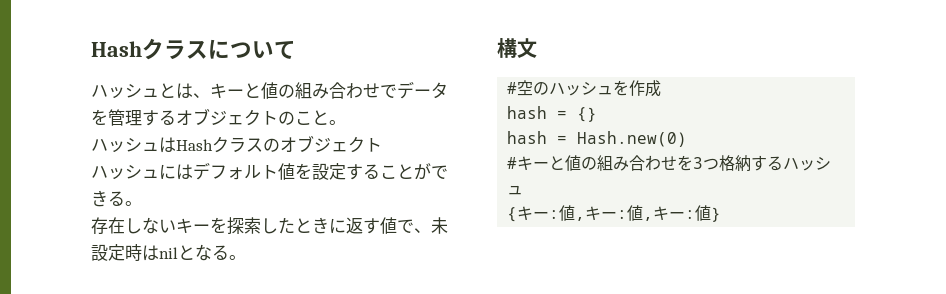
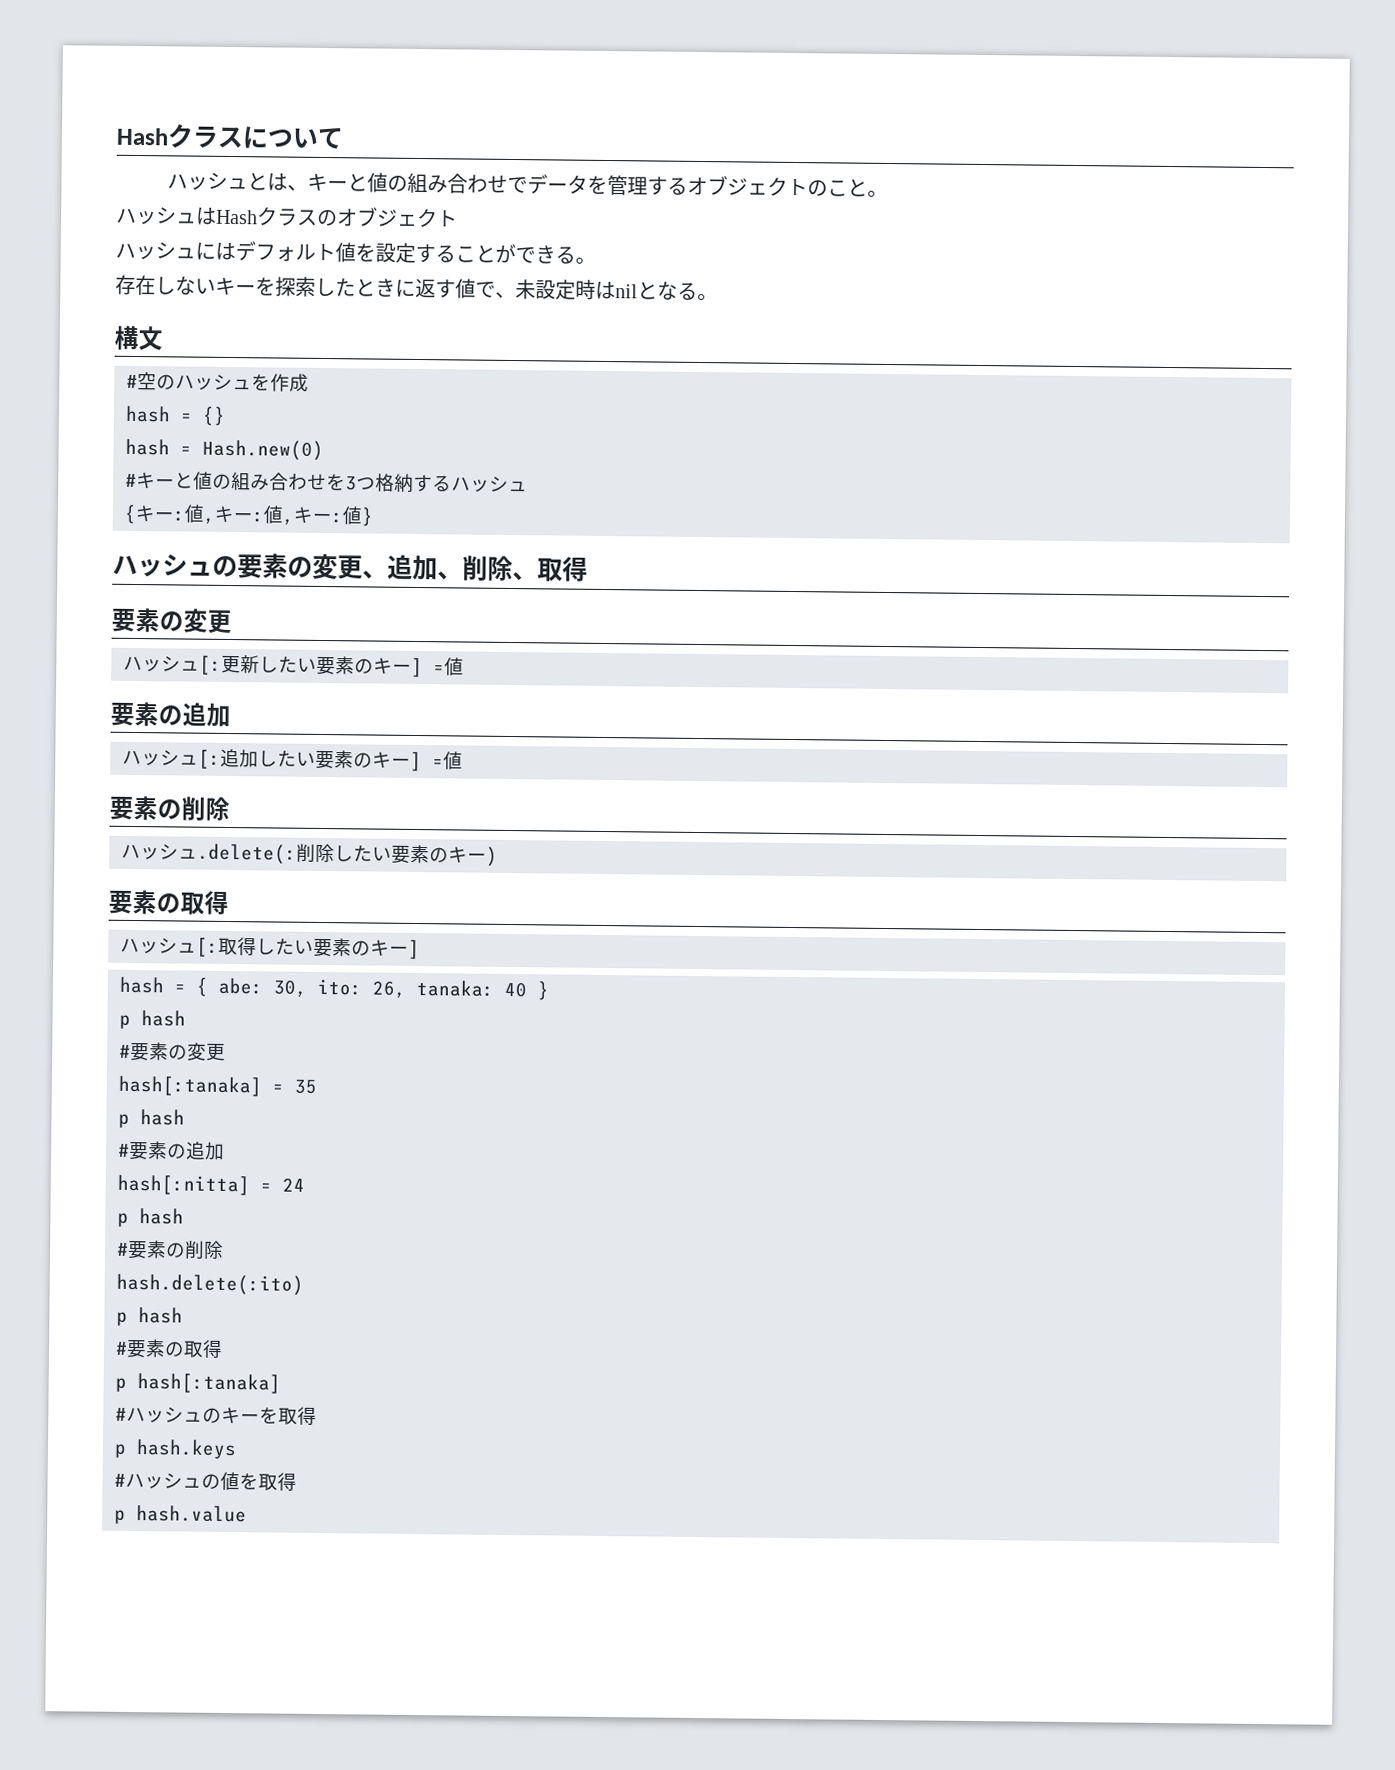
+ ハッシュの要素の変更、追加、削除、取得
+ 要素の変更
+ ハッシュ[:更新したい要素のキー] =値
+ 要素の追加
+ ハッシュ[:追加したい要素のキー] =値
+ 要素の削除
+ ハッシュ.delete(:削除したい要素のキー)
+ 要素の取得
+ ハッシュ[:取得したい要素のキー]
+ hash = { abe: 30, ito: 26, tanaka: 40 }
+ p hash
+ #要素の変更
+ hash[:tanaka] = 35
+ p hash
+ #要素の追加
+ hash[:nitta] = 24
+ p hash
+ #要素の削除
+ hash.delete(:ito)
+ p hash
+ #要素の取得
+ p hash[:tanaka]
+ #ハッシュのキーを取得
+ p hash.keys
+ #ハッシュの値を取得
+ p hash.value

